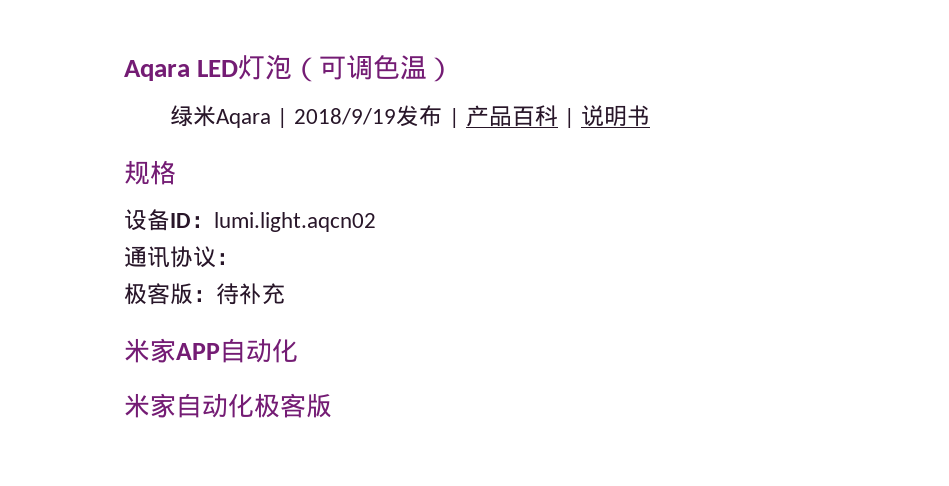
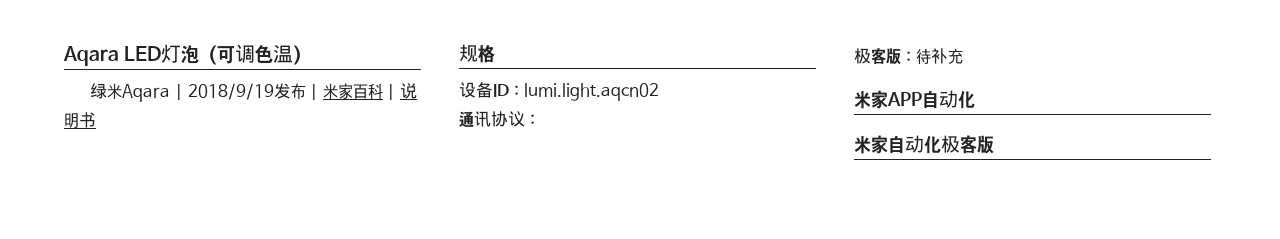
- 绿米Aqara | 2018/9/19发布 | 产品百科 | 说明书
+ 绿米Aqara | 2018/9/19发布 | 米家百科 | 说明书

